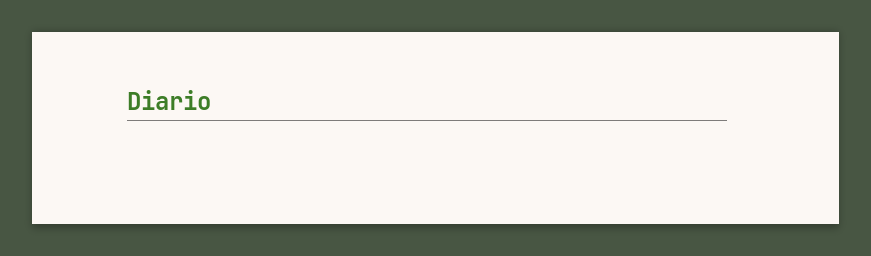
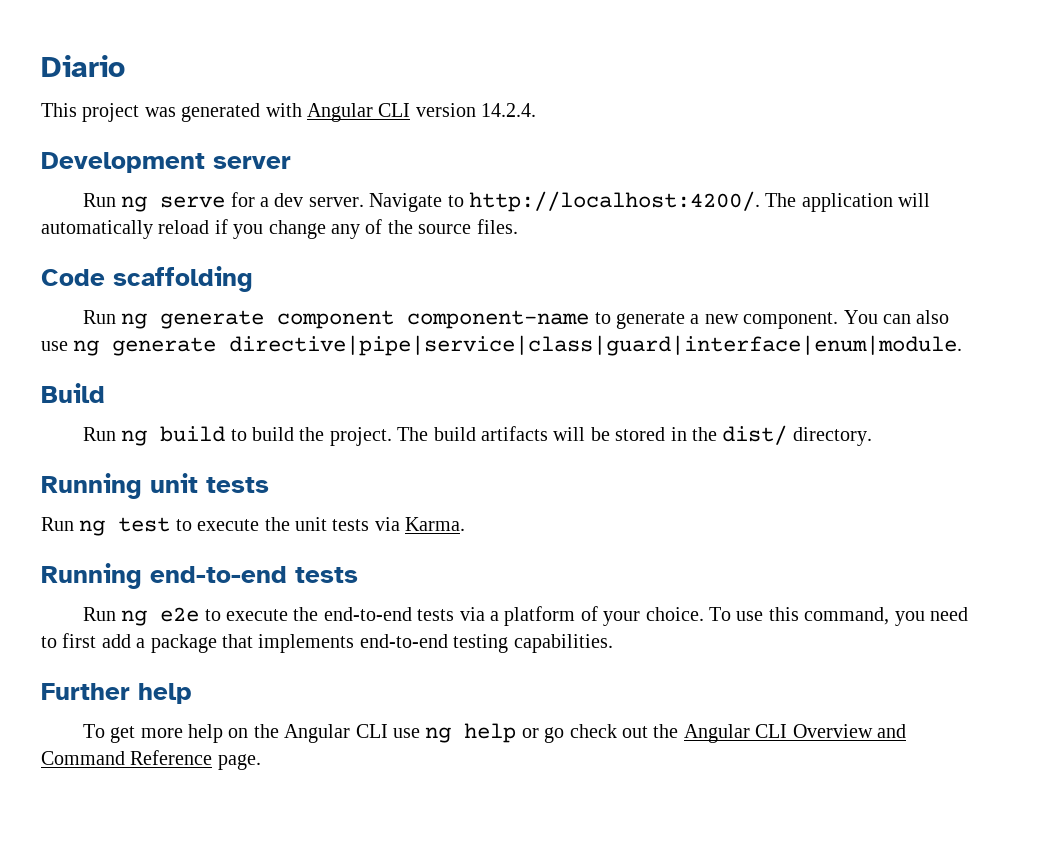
+ This project was generated with Angular CLI version 14.2.4.
+ Development server
+ Run ng serve for a dev server. Navigate to http://localhost:4200/. The application will automatically reload if you change any of the source files.
+ Code scaffolding
+ Run ng generate component component-name to generate a new component. You can also use ng generate directive|pipe|service|class|guard|interface|enum|module.
+ Build
+ Run ng build to build the project. The build artifacts will be stored in the dist/ directory.
+ Running unit tests
+ Run ng test to execute the unit tests via Karma.
+ Running end-to-end tests
+ Run ng e2e to execute the end-to-end tests via a platform of your choice. To use this command, you need to first add a package that implements end-to-end testing capabilities.
+ Further help
+ To get more help on the Angular CLI use ng help or go check out the Angular CLI Overview and Command Reference page.

